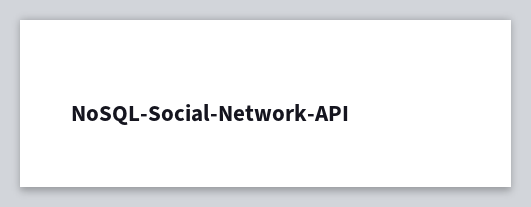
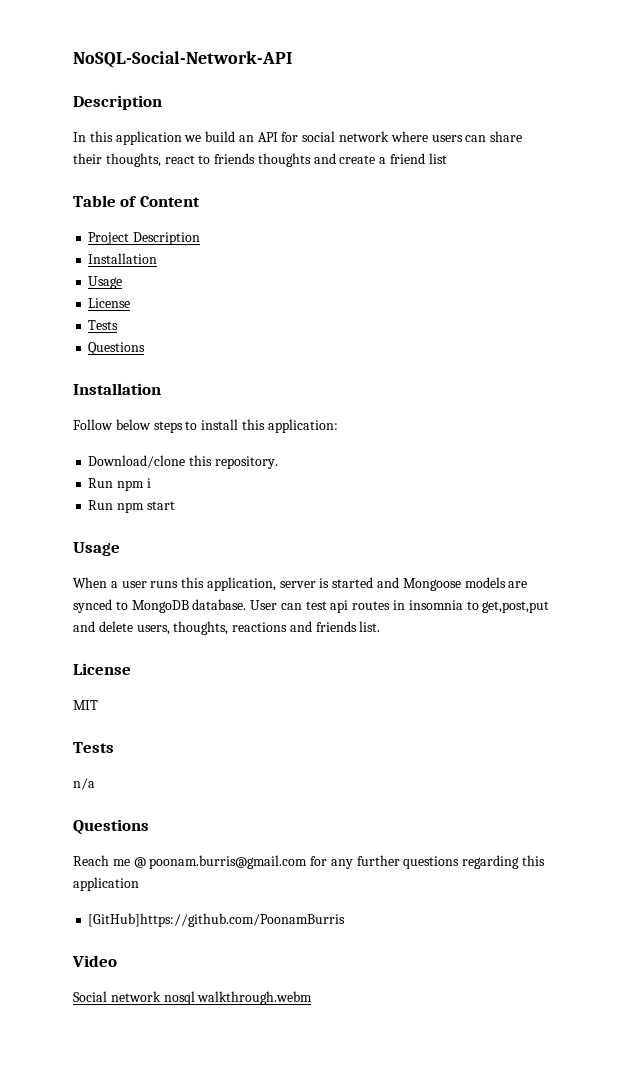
  NoSQL-Social-Network-API
+ Description
+ In this application we build an API for social network where users can share their thoughts, react to friends thoughts and create a friend list
+ Table of Content
+ Project Description
+ Installation
+ Usage
+ License
+ Tests
+ Questions
+ Installation
+ Follow below steps to install this application:
+ Download/clone this repository.
+ Run npm i
+ Run npm start
+ Usage
+ When a user runs this application, server is started and Mongoose models are synced to MongoDB database. User can test api routes in insomnia to get,post,put and delete users, thoughts, reactions and friends list.
+ License
+ MIT
+ Tests
+ n/a
+ Questions
+ Reach me @ poonam.burris@gmail.com for any further questions regarding this application
+ [GitHub]https://github.com/PoonamBurris
+ Video
+ Social network nosql walkthrough.webm

